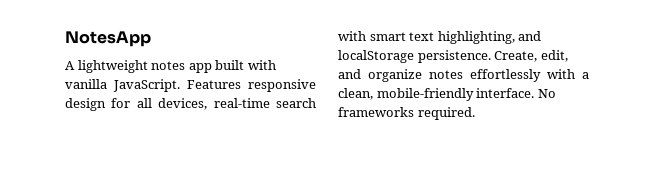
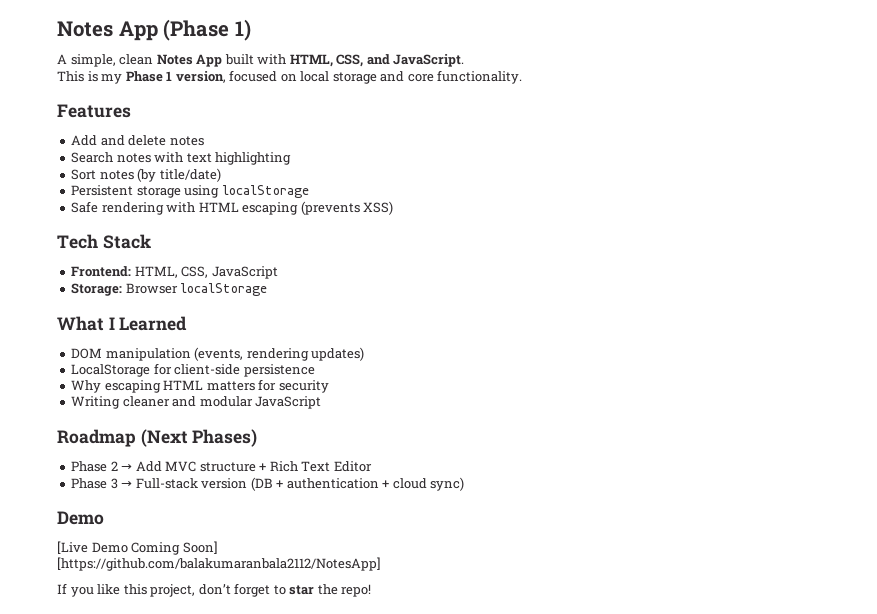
- NotesApp
- A lightweight notes app built with vanilla JavaScript. Features responsive design for all devices, real-time search with smart text highlighting, and localStorage persistence. Create, edit, and organize notes effortlessly with a clean, mobile-friendly interface. No frameworks required.
+ Notes App (Phase 1)
+ A simple, clean Notes App built with HTML, CSS, and JavaScript.
+ This is my Phase 1 version, focused on local storage and core functionality.
+ Features
+ Add and delete notes
+ Search notes with text highlighting
+ Sort notes (by title/date)
+ Persistent storage using localStorage
+ Safe rendering with HTML escaping (prevents XSS)
+ Tech Stack
+ Frontend: HTML, CSS, JavaScript
+ Storage: Browser localStorage
+ What I Learned
+ DOM manipulation (events, rendering updates)
+ LocalStorage for client-side persistence
+ Why escaping HTML matters for security
+ Writing cleaner and modular JavaScript
+ Roadmap (Next Phases)
+ Phase 2 → Add MVC structure + Rich Text Editor
+ Phase 3 → Full-stack version (DB + authentication + cloud sync)
+ Demo
+ [Live Demo Coming Soon]
+ [https://github.com/balakumaranbala2112/NotesApp]
+ If you like this project, don’t forget to star the repo!

